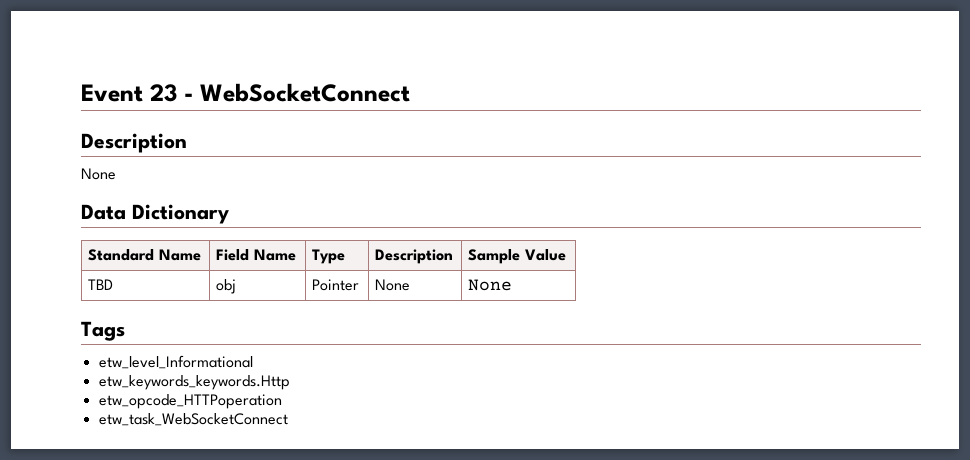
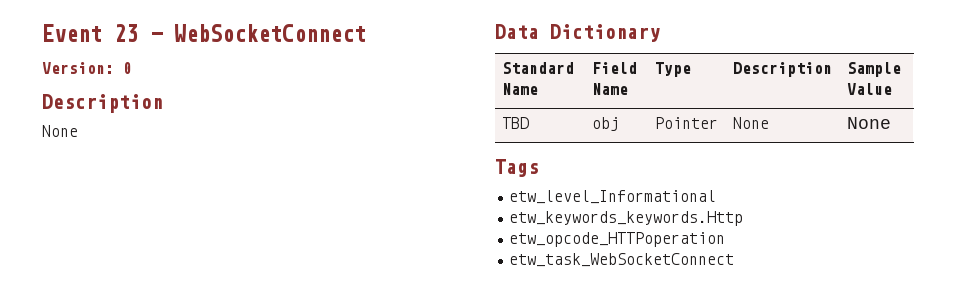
+ Version: 0

